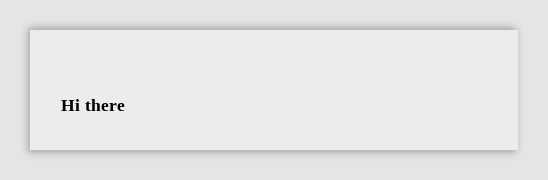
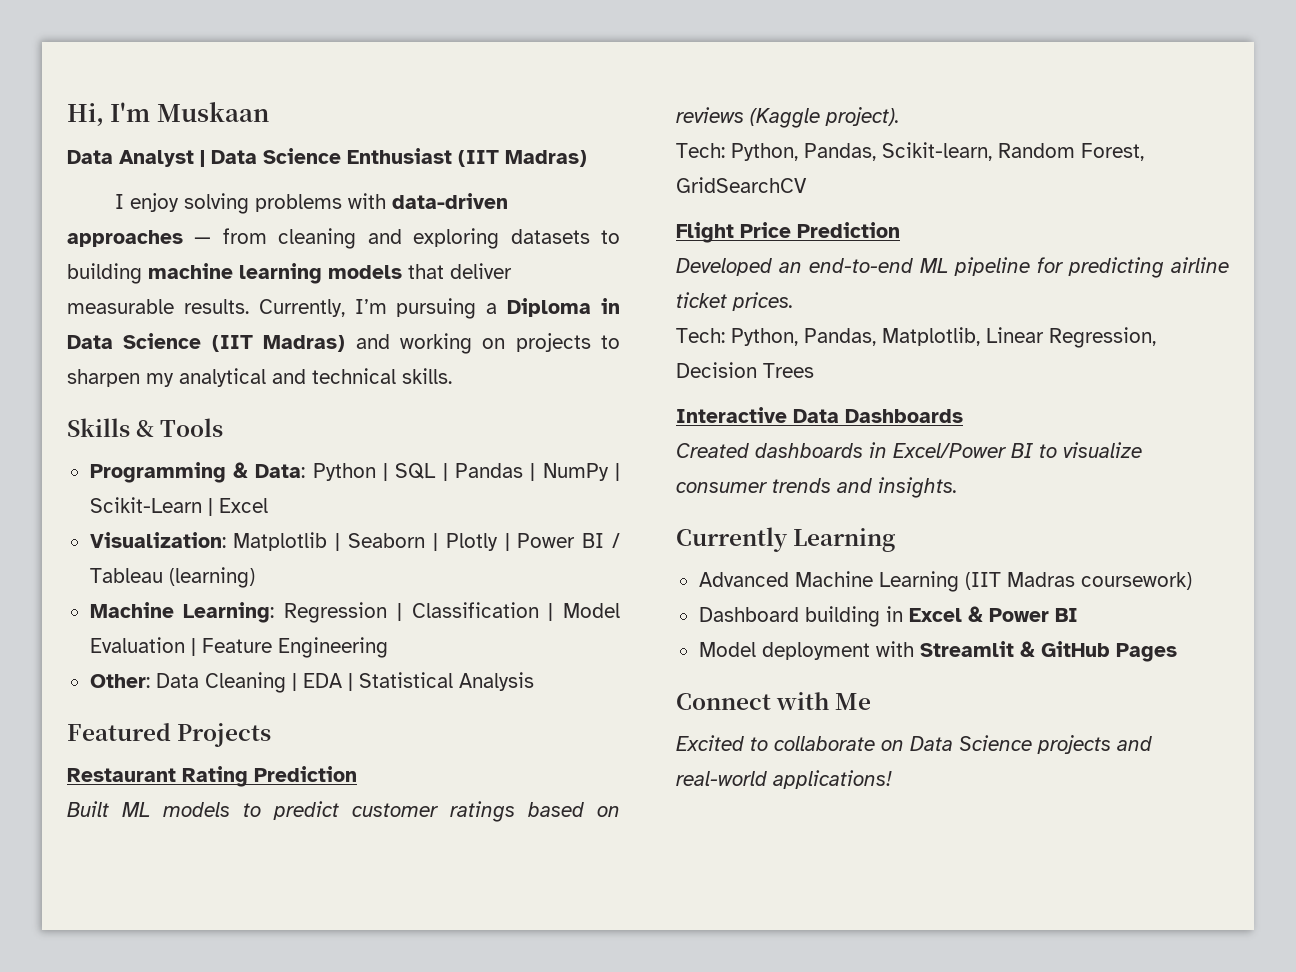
- Hi there
+ Hi, I'm Muskaan
+ Data Analyst | Data Science Enthusiast (IIT Madras)
+ I enjoy solving problems with data-driven approaches — from cleaning and exploring datasets to building machine learning models that deliver measurable results. Currently, I’m pursuing a Diploma in Data Science (IIT Madras) and working on projects to sharpen my analytical and technical skills.
+ Skills & Tools
+ Programming & Data: Python | SQL | Pandas | NumPy | Scikit-Learn | Excel
+ Visualization: Matplotlib | Seaborn | Plotly | Power BI / Tableau (learning)
+ Machine Learning: Regression | Classification | Model Evaluation | Feature Engineering
+ Other: Data Cleaning | EDA | Statistical Analysis
+ Featured Projects
+ Restaurant Rating Prediction
+ Built ML models to predict customer ratings based on reviews (Kaggle project).
+ Tech: Python, Pandas, Scikit-learn, Random Forest, GridSearchCV
+ Flight Price Prediction
+ Developed an end-to-end ML pipeline for predicting airline ticket prices.
+ Tech: Python, Pandas, Matplotlib, Linear Regression, Decision Trees
+ Interactive Data Dashboards
+ Created dashboards in Excel/Power BI to visualize consumer trends and insights.
+ Currently Learning
+ Advanced Machine Learning (IIT Madras coursework)
+ Dashboard building in Excel & Power BI
+ Model deployment with Streamlit & GitHub Pages
+ Connect with Me
+ Excited to collaborate on Data Science projects and real-world applications!

